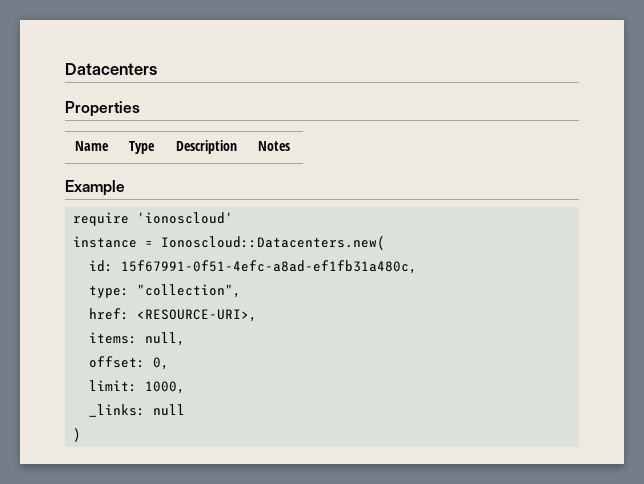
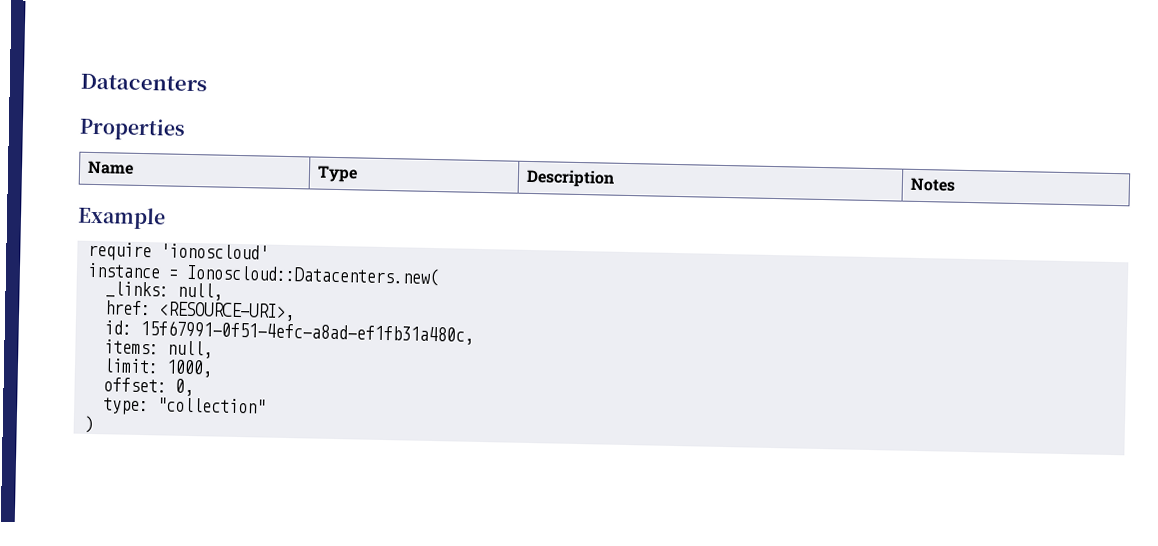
- id: 15f67991-0f51-4efc-a8ad-ef1fb31a480c,
- type: "collection",
+ _links: null,
+ id: 15f67991-0f51-4efc-a8ad-ef1fb31a480c,
+ limit: 1000,
- limit: 1000,
- _links: null
+ type: "collection"

